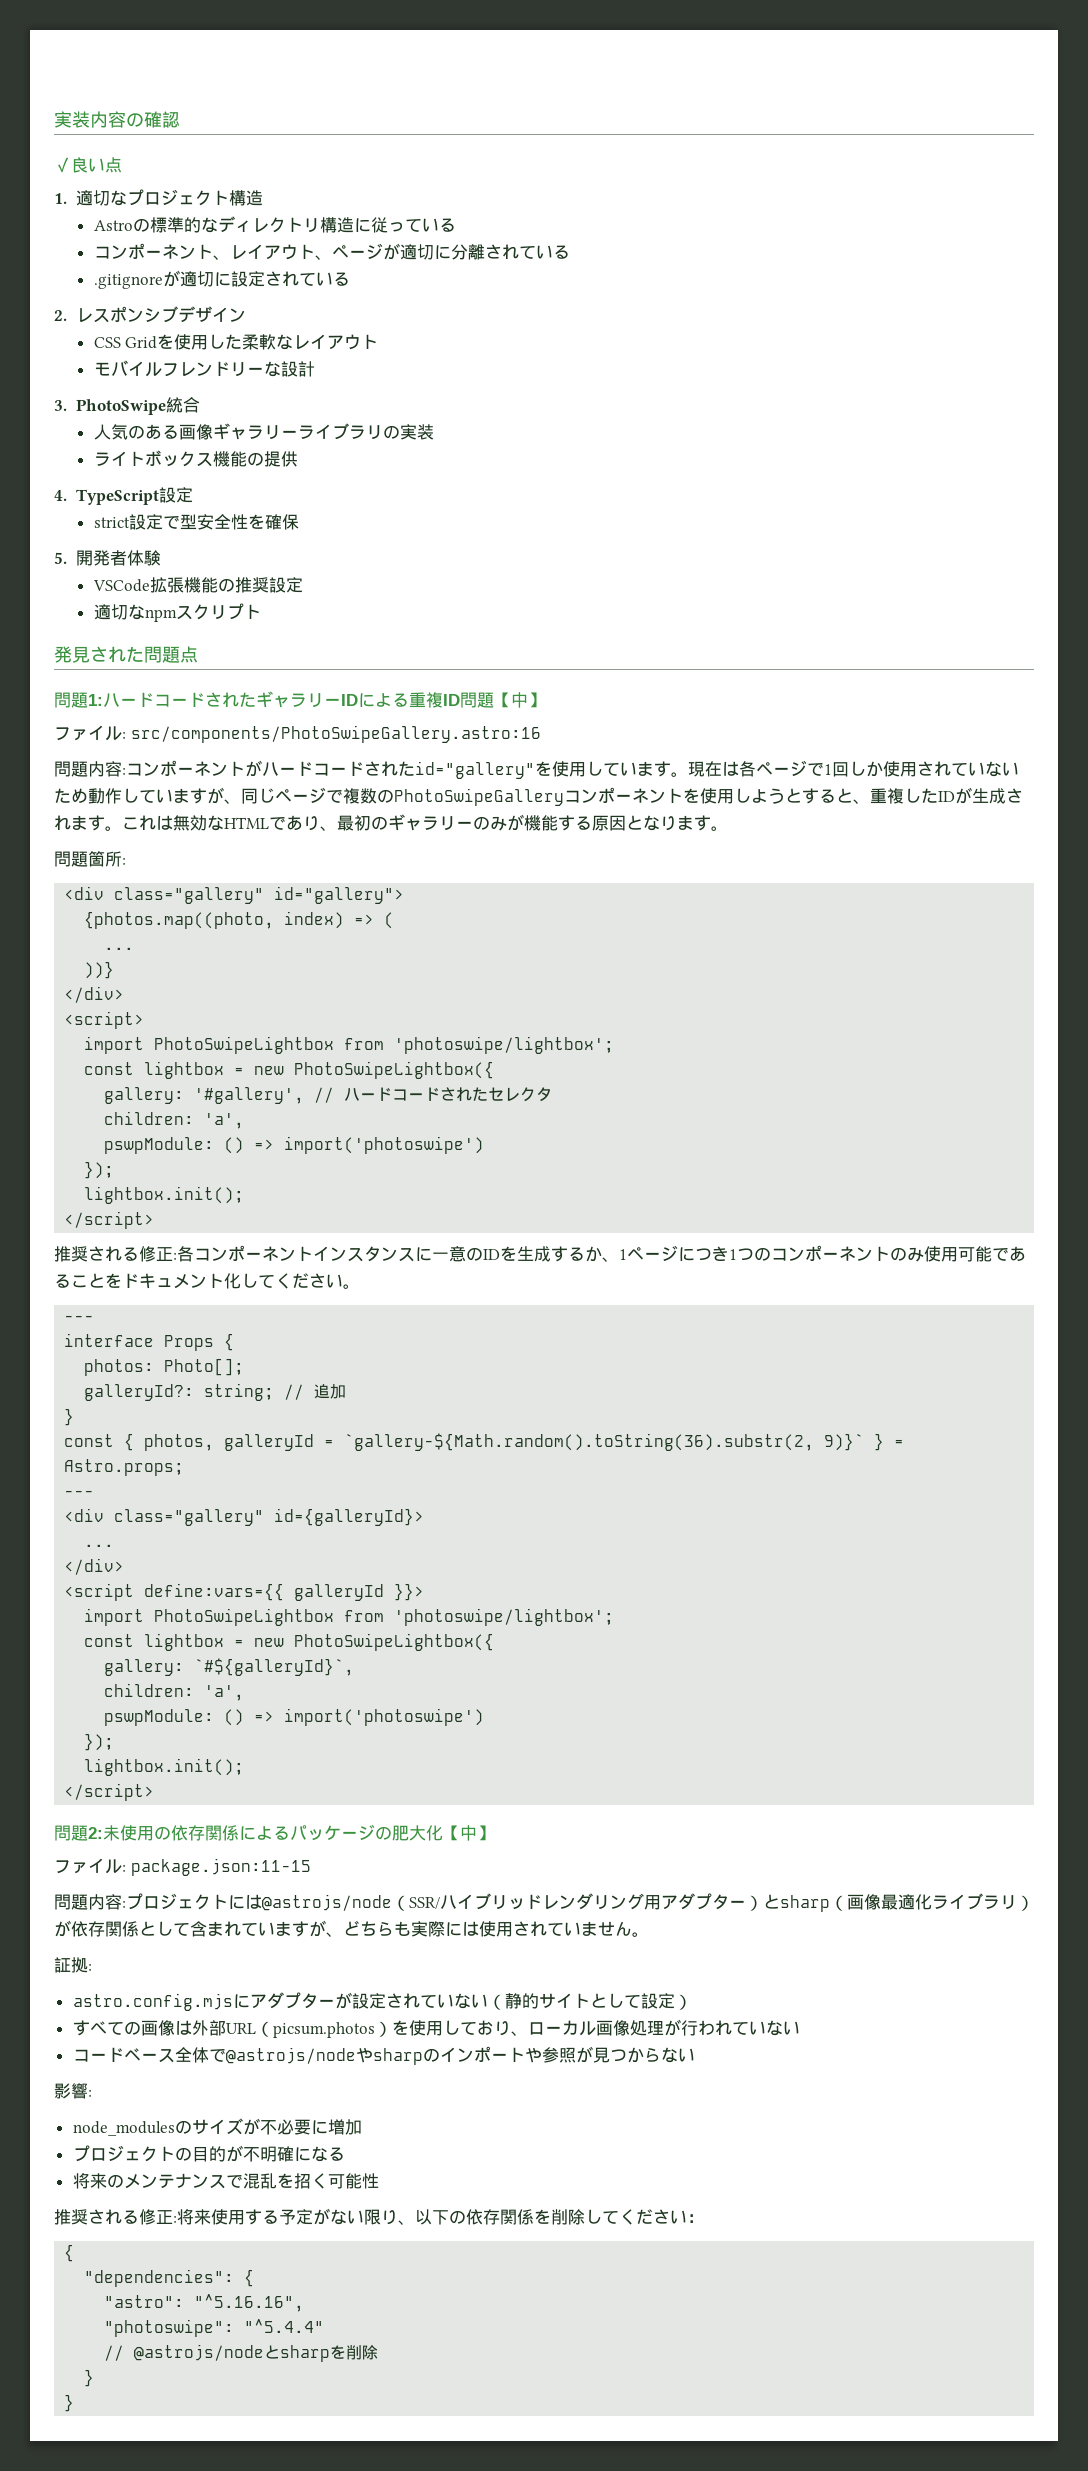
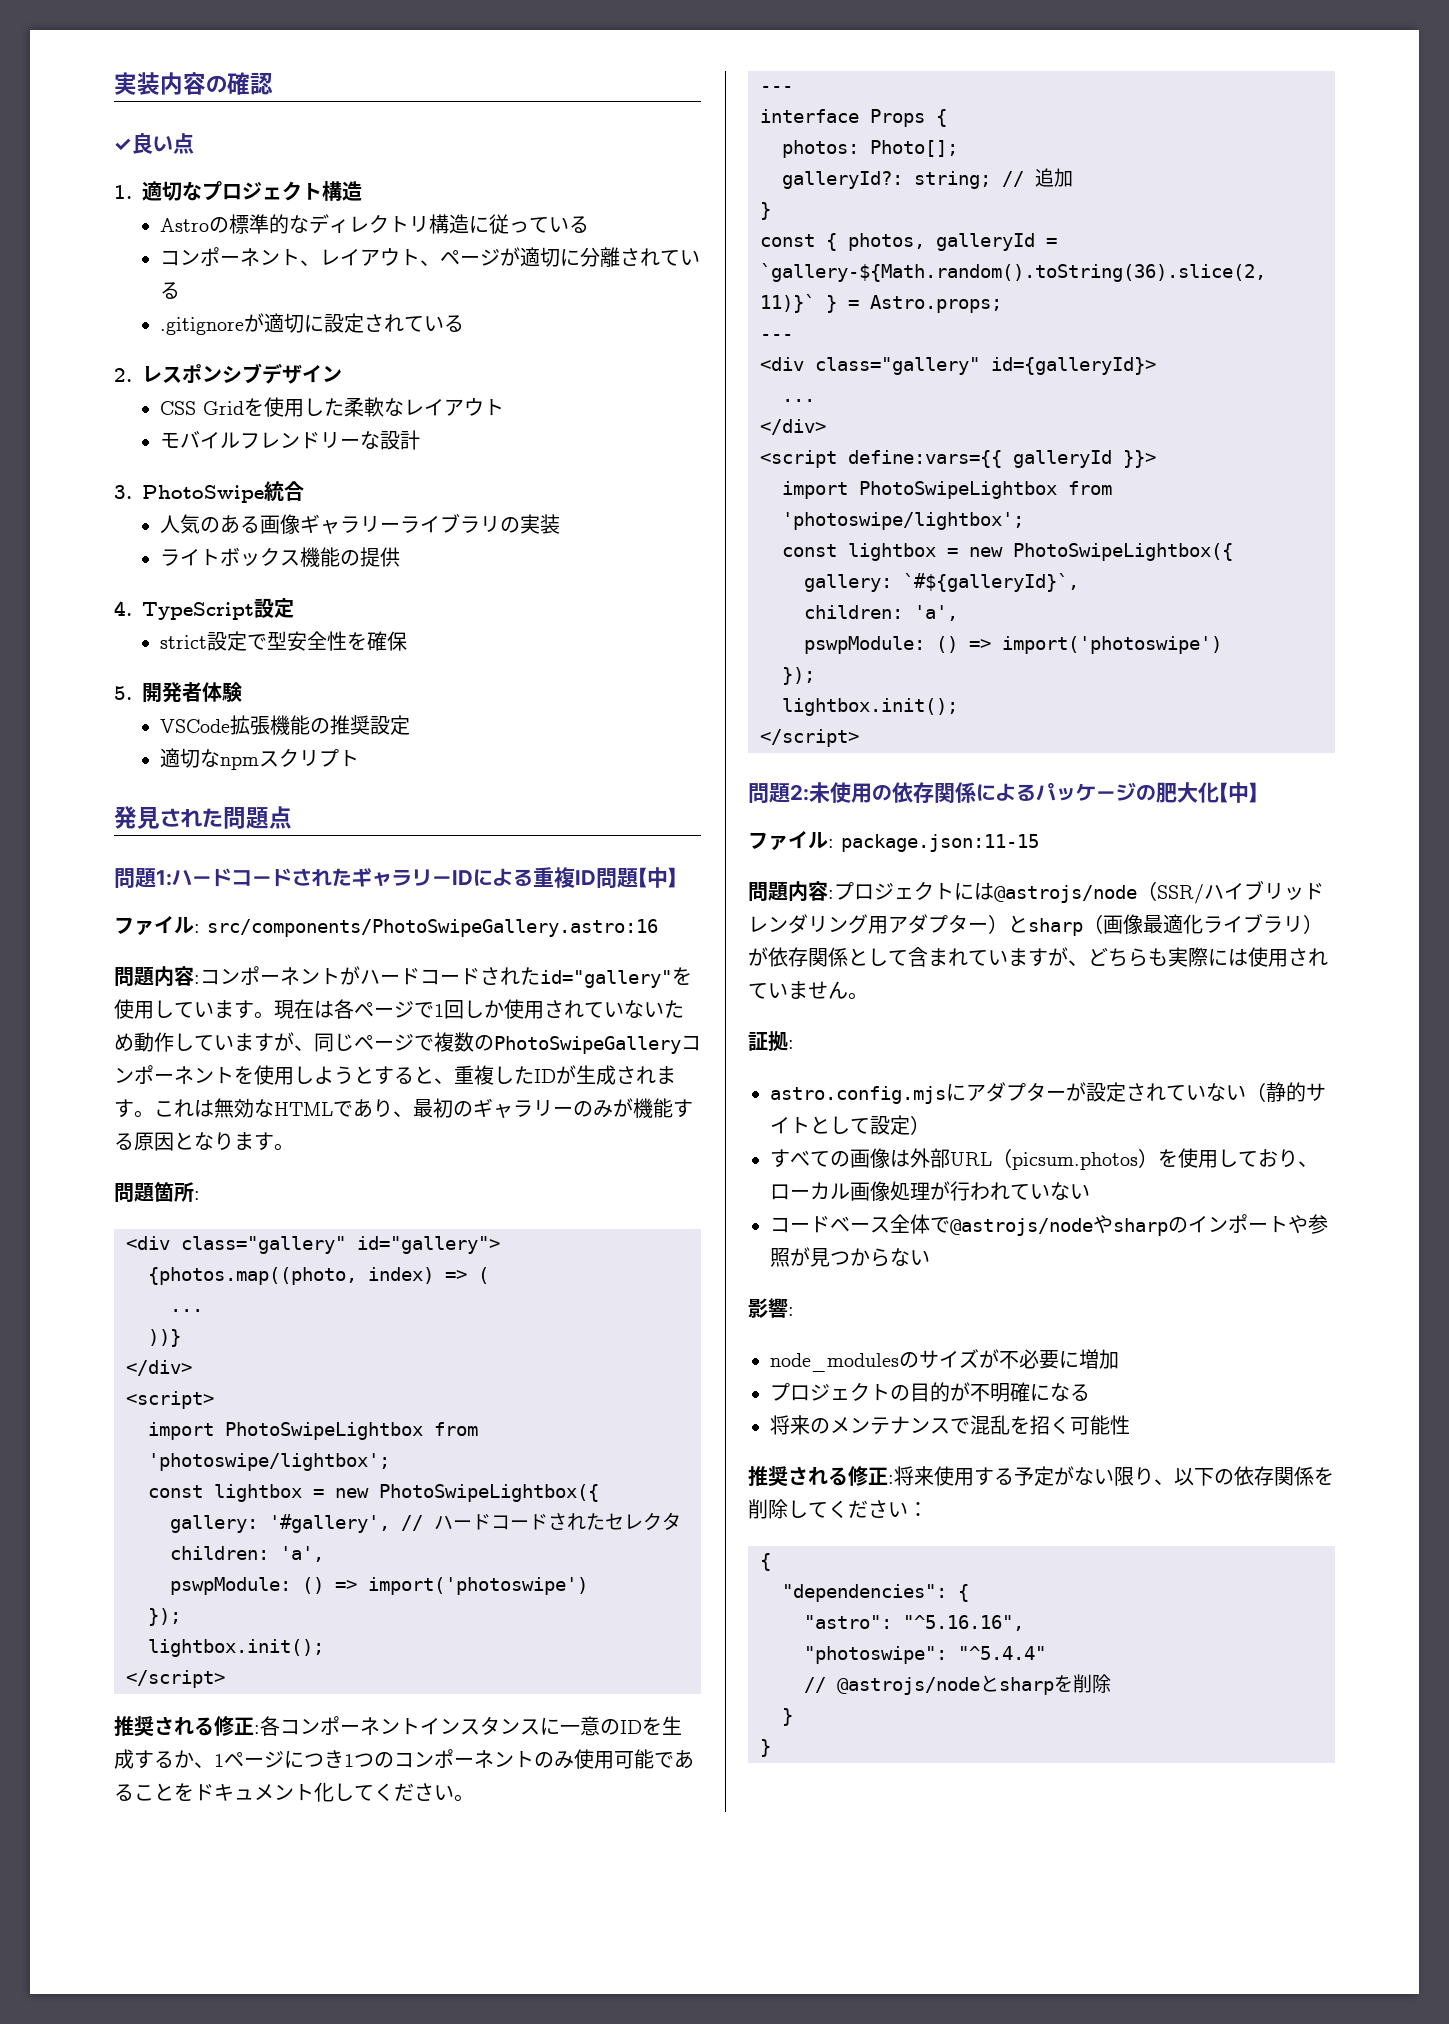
- const { photos, galleryId = `gallery-${Math.random().toString(36).substr(2, 9)}` } = Astro.props;
+ const { photos, galleryId = `gallery-${Math.random().toString(36).slice(2, 11)}` } = Astro.props;

